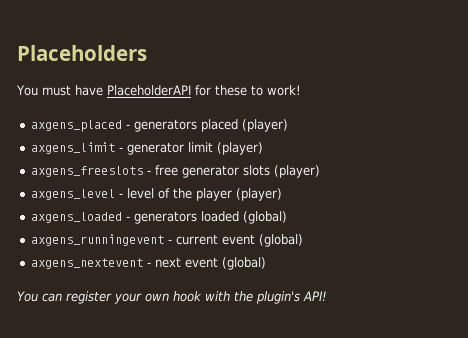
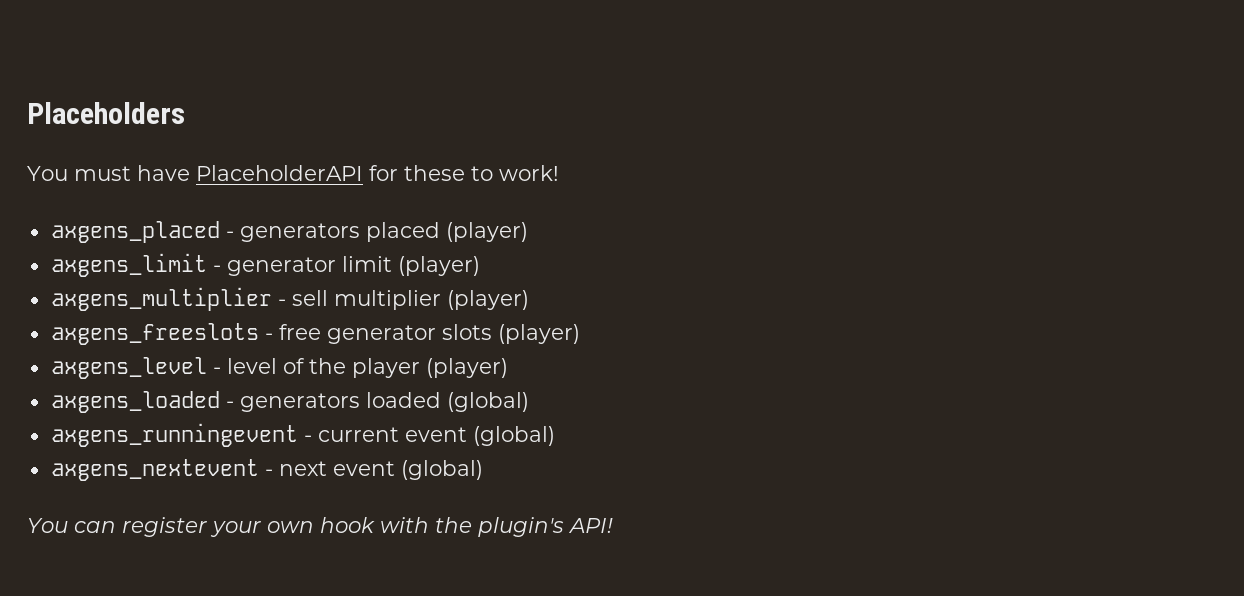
+ axgens_multiplier - sell multiplier (player)

